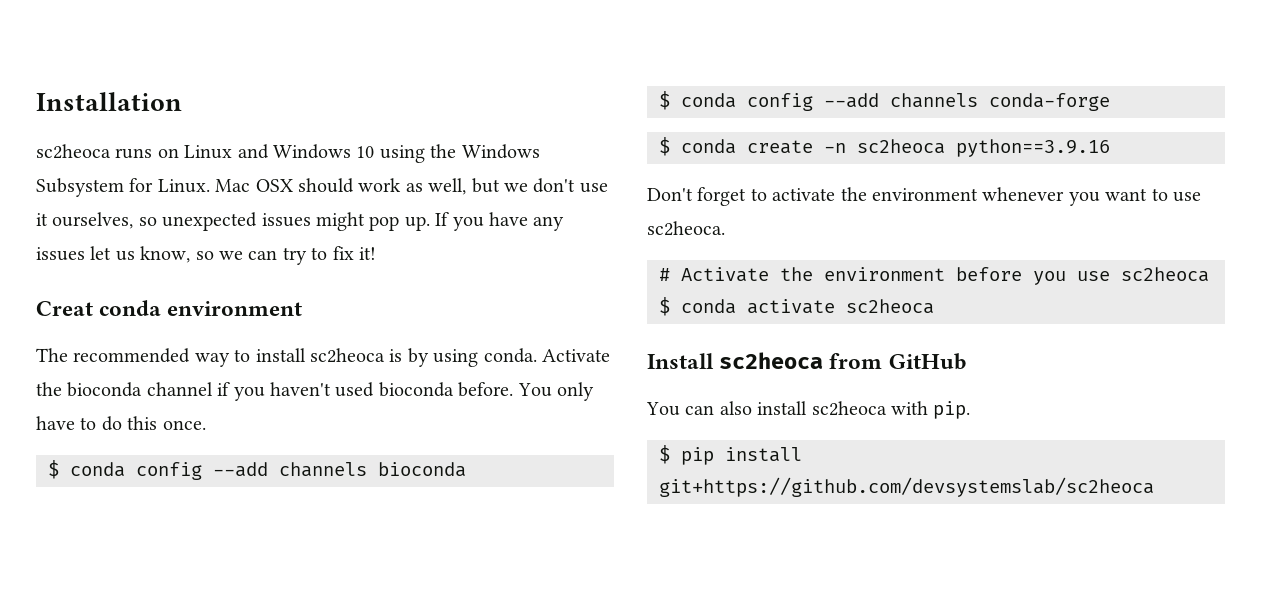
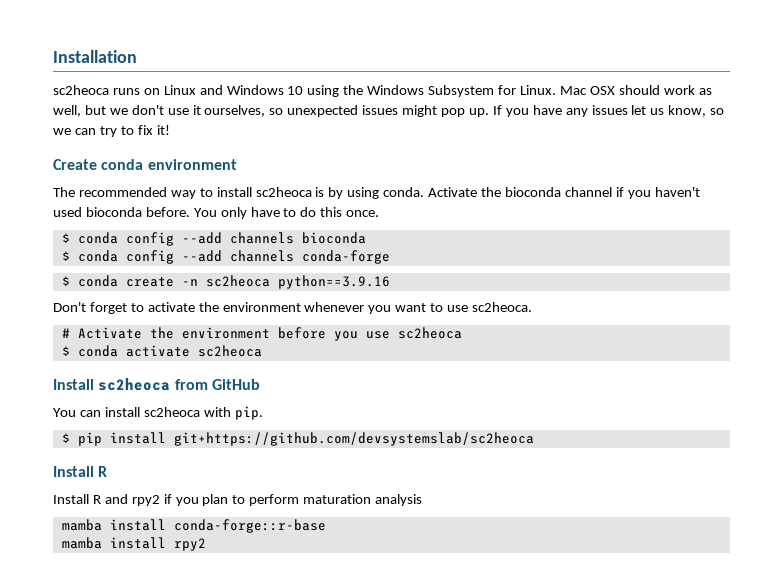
- Creat conda environment
+ Create conda environment
- You can also install sc2heoca with pip.
+ You can install sc2heoca with pip.
  $ pip install git+https://github.com/devsystemslab/sc2heoca
+ Install R
+ Install R and rpy2 if you plan to perform maturation analysis
+ mamba install conda-forge::r-base
+ mamba install rpy2

